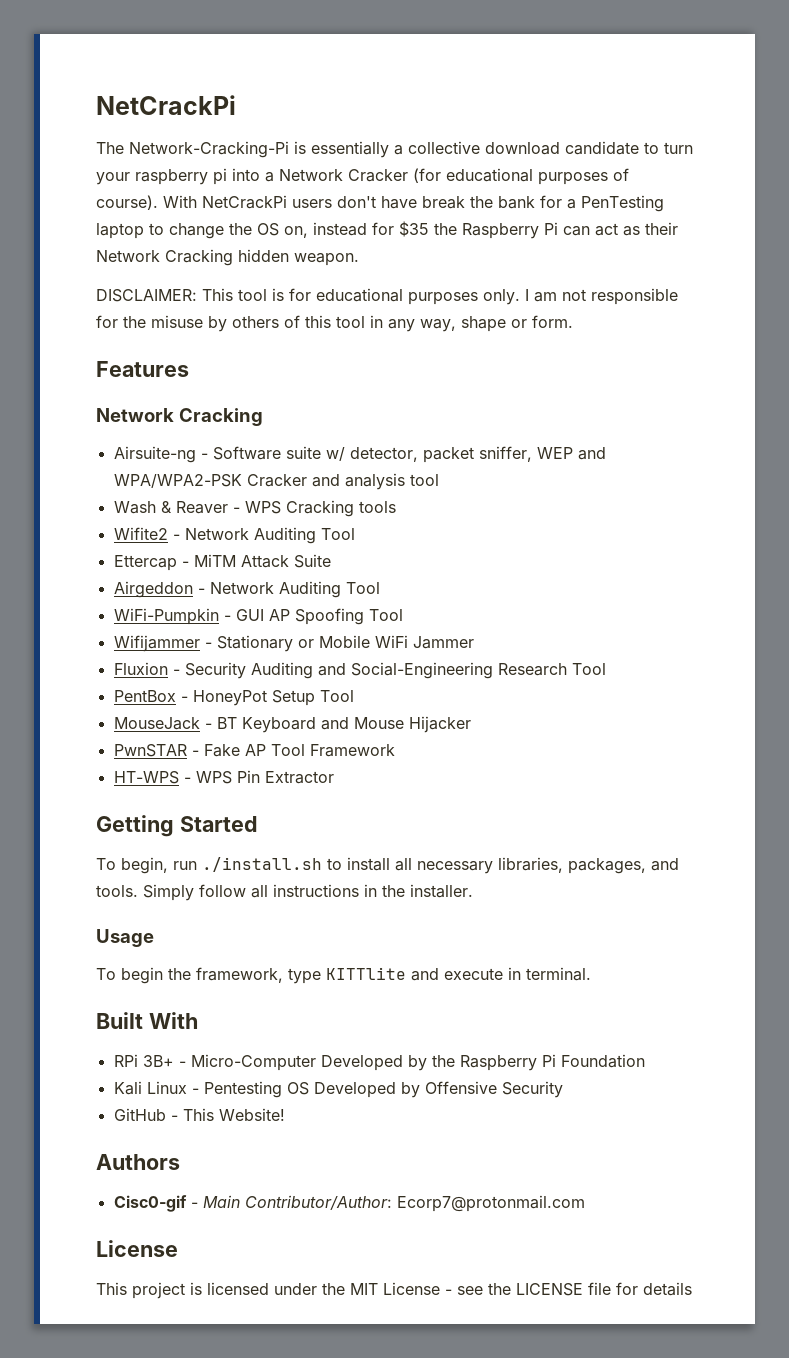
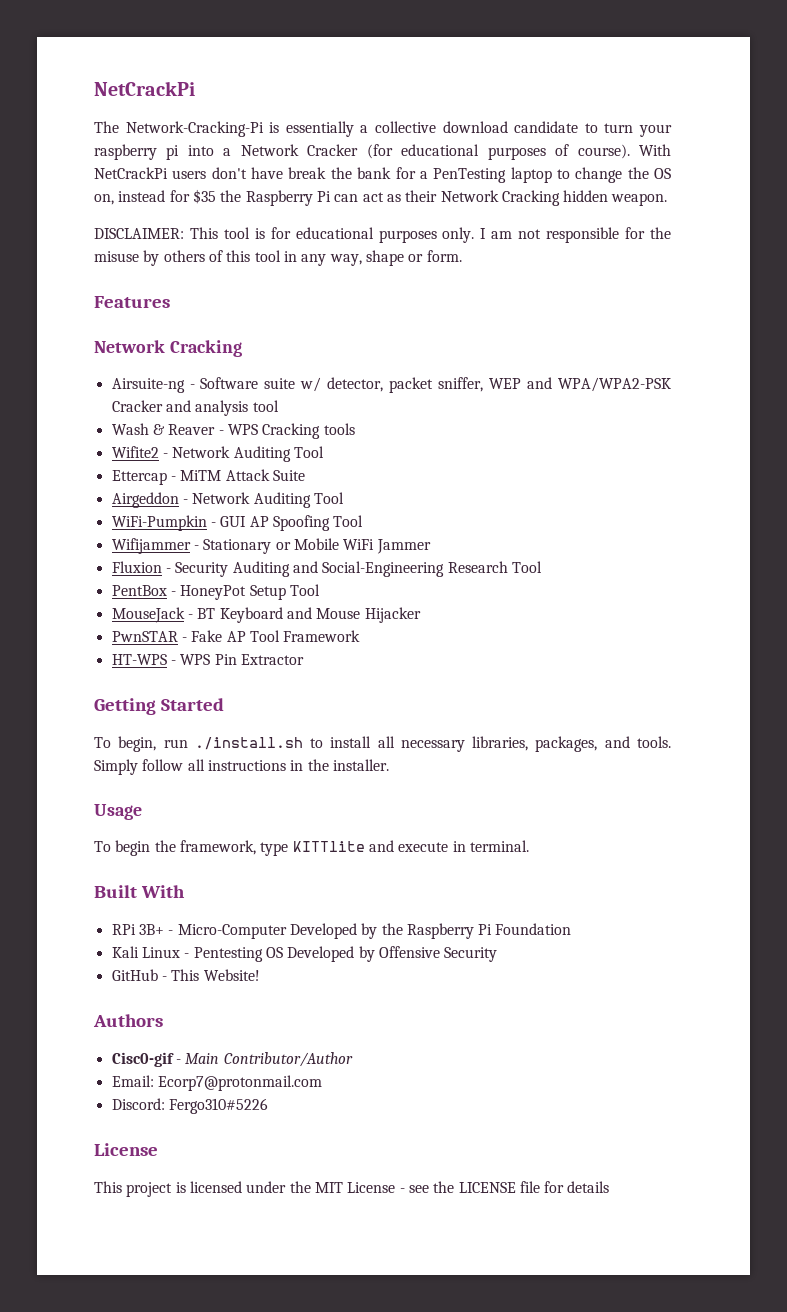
- Cisc0-gif - Main Contributor/Author: Ecorp7@protonmail.com
+ Cisc0-gif - Main Contributor/Author
+ Email: Ecorp7@protonmail.com
+ Discord: Fergo310#5226

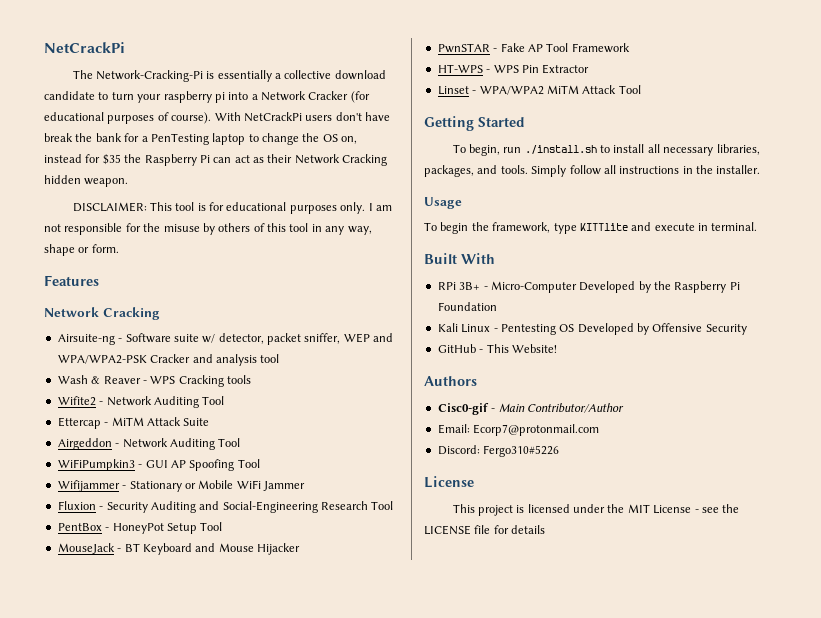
- WiFi-Pumpkin - GUI AP Spoofing Tool
+ WiFiPumpkin3 - GUI AP Spoofing Tool
+ Linset - WPA/WPA2 MiTM Attack Tool

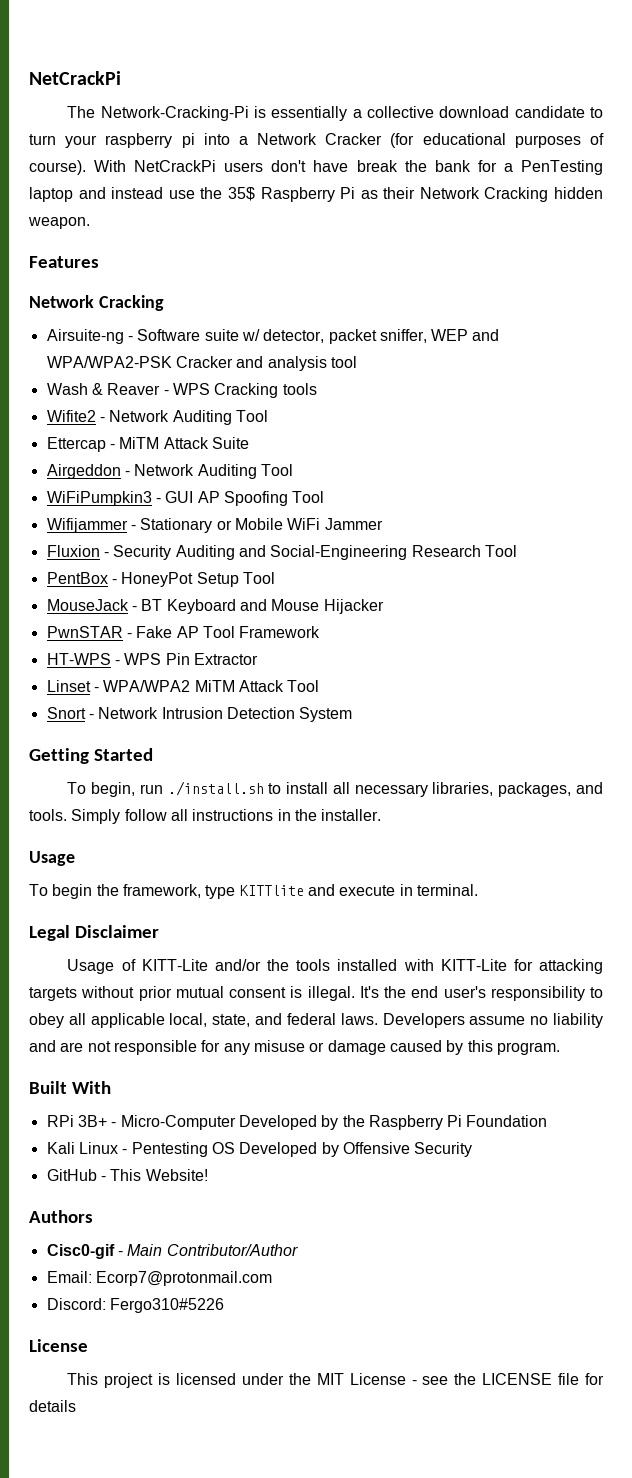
- With NetCrackPi users don't have break the bank for a PenTesting laptop to change the OS on, instead for $35 the Raspberry Pi can act as their Network Cracking hidden weapon.
+ With NetCrackPi users don't have break the bank for a PenTesting laptop and instead use the 35$ Raspberry Pi as their Network Cracking hidden weapon.
- DISCLAIMER: This tool is for educational purposes only. I am not responsible for the misuse by others of this tool in any way, shape or form.
+ Snort - Network Intrusion Detection System
+ Legal Disclaimer
+ Usage of KITT-Lite and/or the tools installed with KITT-Lite for attacking targets without prior mutual consent is illegal. It's the end user's responsibility to obey all applicable local, state, and federal laws. Developers assume no liability and are not responsible for any misuse or damage caused by this program.

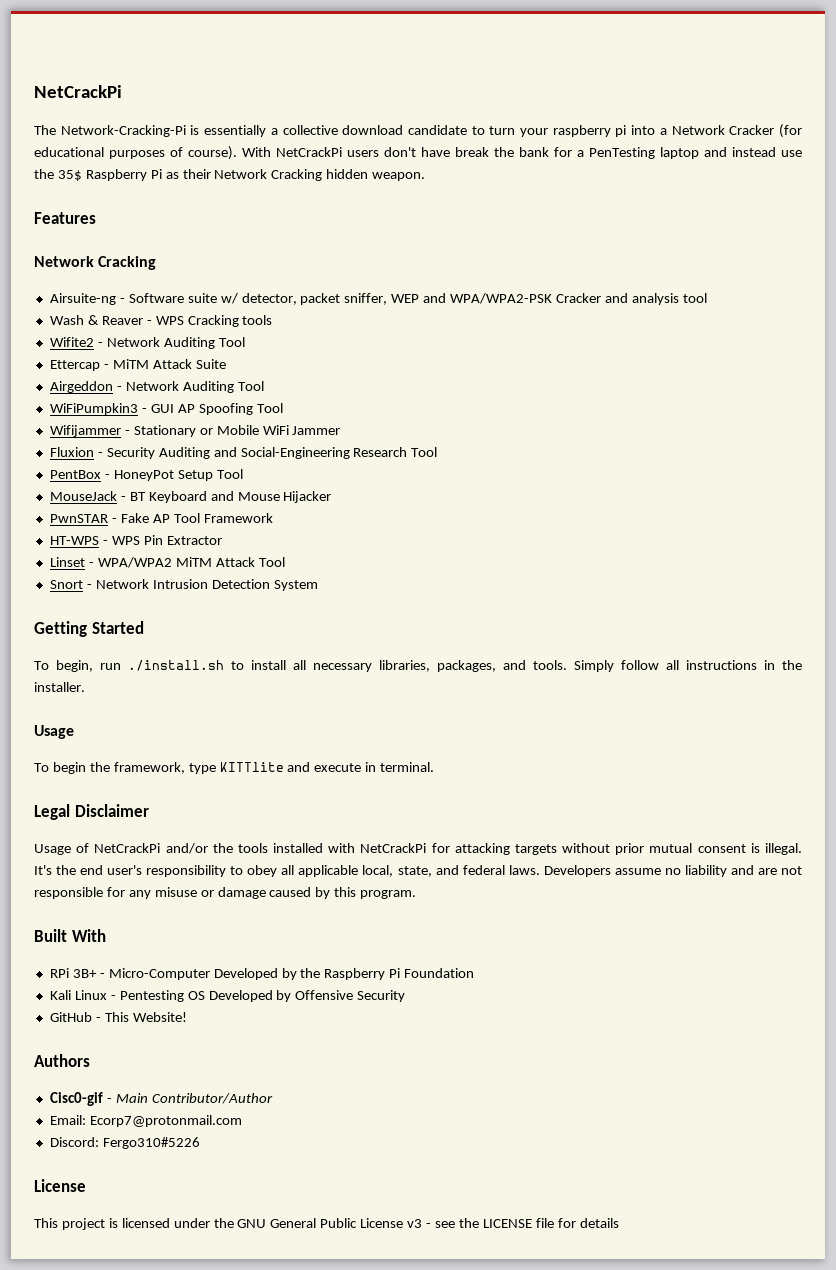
- Usage of KITT-Lite and/or the tools installed with KITT-Lite for attacking targets without prior mutual consent is illegal.
+ Usage of NetCrackPi and/or the tools installed with NetCrackPi for attacking targets without prior mutual consent is illegal.
- This project is licensed under the MIT License - see the LICENSE file for details
+ This project is licensed under the GNU General Public License v3 - see the LICENSE file for details

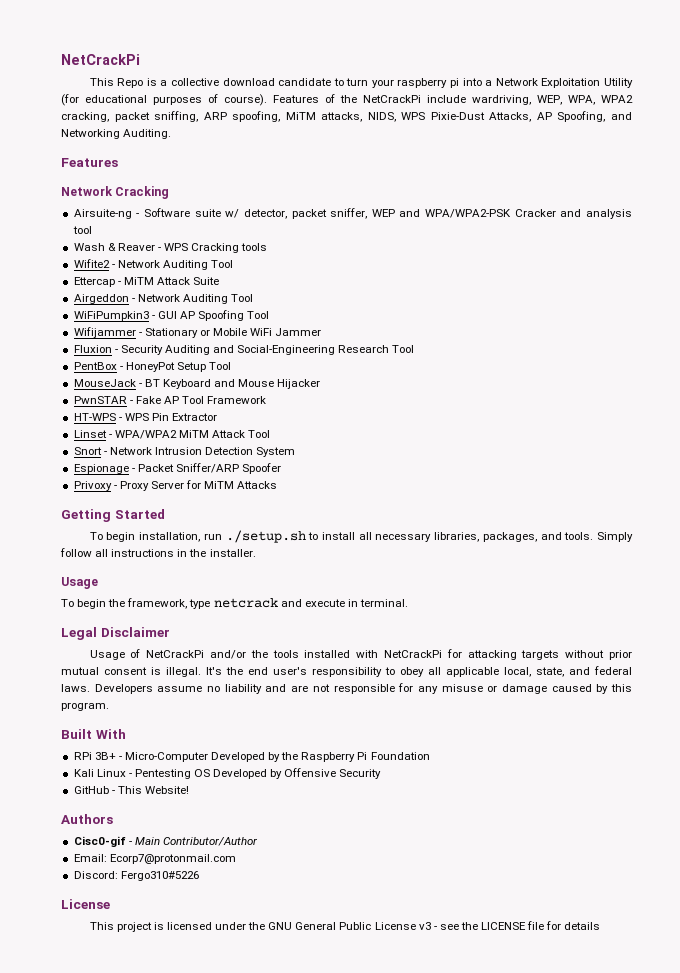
- The Network-Cracking-Pi is essentially a collective download candidate to turn your raspberry pi into a Network Cracker (for educational purposes of course).
+ This Repo is a collective download candidate to turn your raspberry pi into a Network Exploitation Utility (for educational purposes of course).
- With NetCrackPi users don't have break the bank for a PenTesting laptop and instead use the 35$ Raspberry Pi as their Network Cracking hidden weapon.
+ Features of the NetCrackPi include wardriving, WEP, WPA, WPA2 cracking, packet sniffing, ARP spoofing, MiTM attacks, NIDS, WPS Pixie-Dust Attacks, AP Spoofing, and Networking Auditing.
+ Espionage - Packet Sniffer/ARP Spoofer
+ Privoxy - Proxy Server for MiTM Attacks
- To begin, run ./install.sh to install all necessary libraries, packages, and tools.
+ To begin installation, run ./setup.sh to install all necessary libraries, packages, and tools.
- To begin the framework, type KITTlite and execute in terminal.
+ To begin the framework, type netcrack and execute in terminal.

